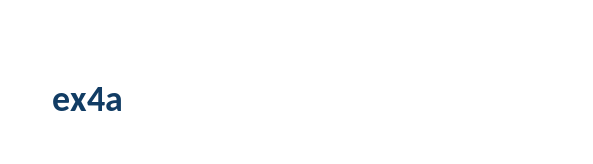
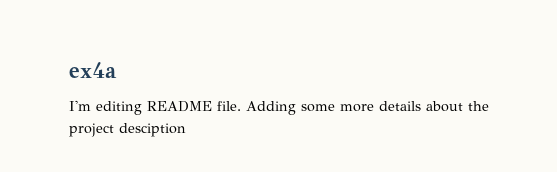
+ I'm editing README file. Adding some more details about the project desciption

